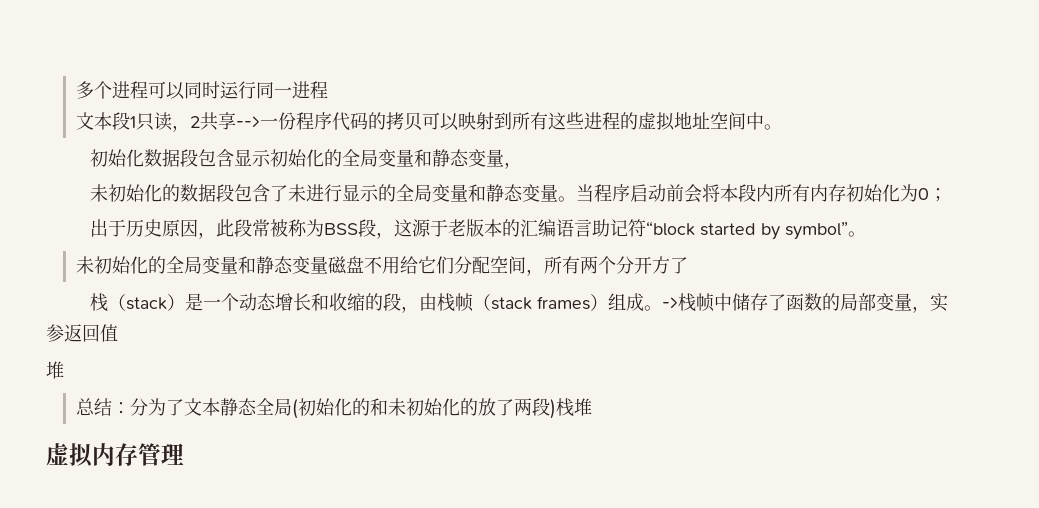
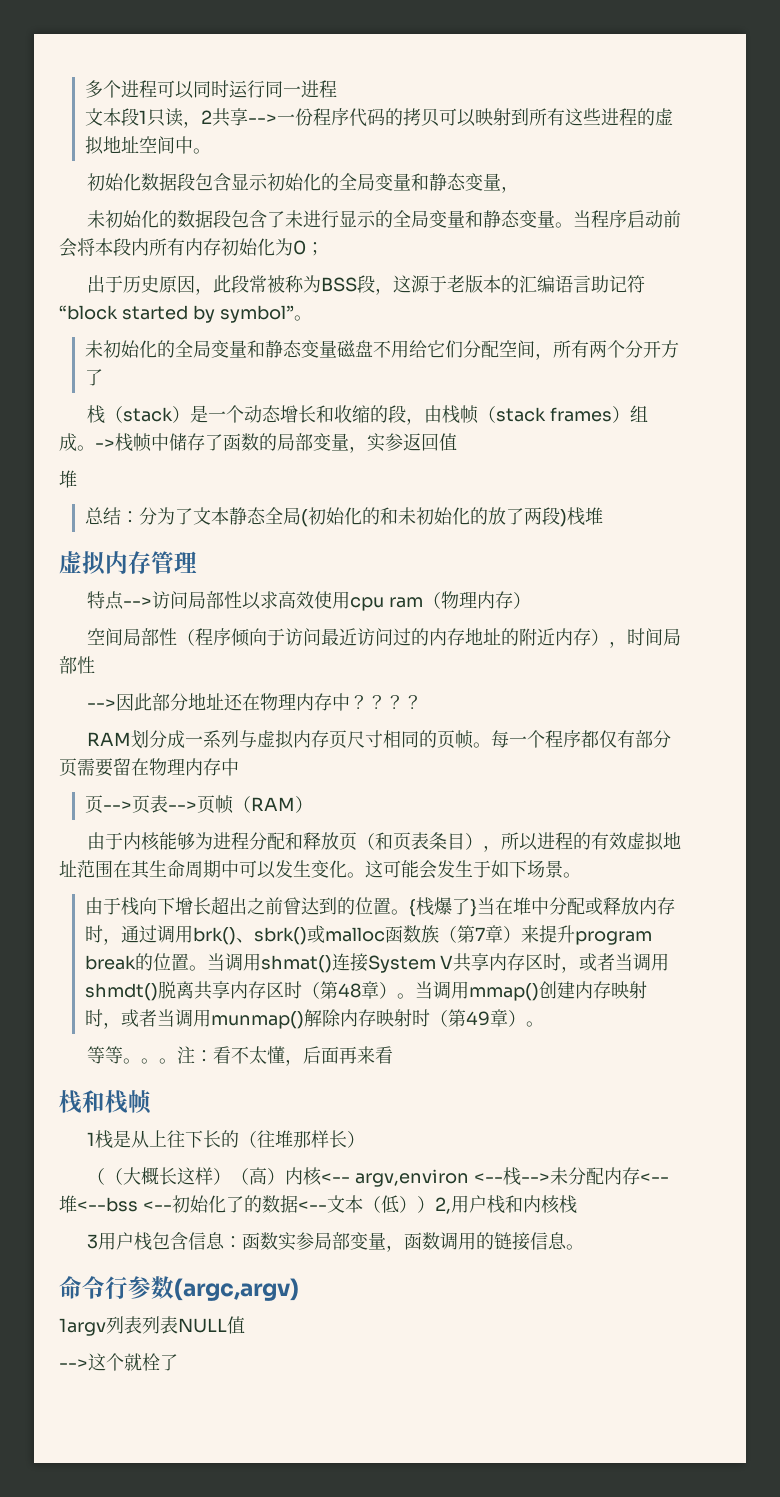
+ 特点-->访问局部性以求高效使用cpu ram（物理内存）
+ 空间局部性（程序倾向于访问最近访问过的内存地址的附近内存），时间局部性
+ -->因此部分地址还在物理内存中？？？？
+ RAM划分成一系列与虚拟内存页尺寸相同的页帧。每一个程序都仅有部分页需要留在物理内存中
+ 页-->页表-->页帧（RAM）
+ 由于内核能够为进程分配和释放页（和页表条目），所以进程的有效虚拟地址范围在其生命周期中可以发生变化。这可能会发生于如下场景。
+ 由于栈向下增长超出之前曾达到的位置。{栈爆了}当在堆中分配或释放内存时，通过调用brk()、sbrk()或malloc函数族（第7章）来提升program break的位置。当调用shmat()连接System V共享内存区时，或者当调用shmdt()脱离共享内存区时（第48章）。当调用mmap()创建内存映射时，或者当调用munmap()解除内存映射时（第49章）。
+ 等等。。。注：看不太懂，后面再来看
+ 栈和栈帧
+ 1栈是从上往下长的（往堆那样长）
+ （（大概长这样）（高）内核<-- argv,environ <--栈-->未分配内存<--堆<--bss <--初始化了的数据<--文本（低））2,用户栈和内核栈
+ 3用户栈包含信息：函数实参局部变量，函数调用的链接信息。
+ 命令行参数(argc,argv)
+ 1argv列表列表NULL值
+ -->这个就栓了

